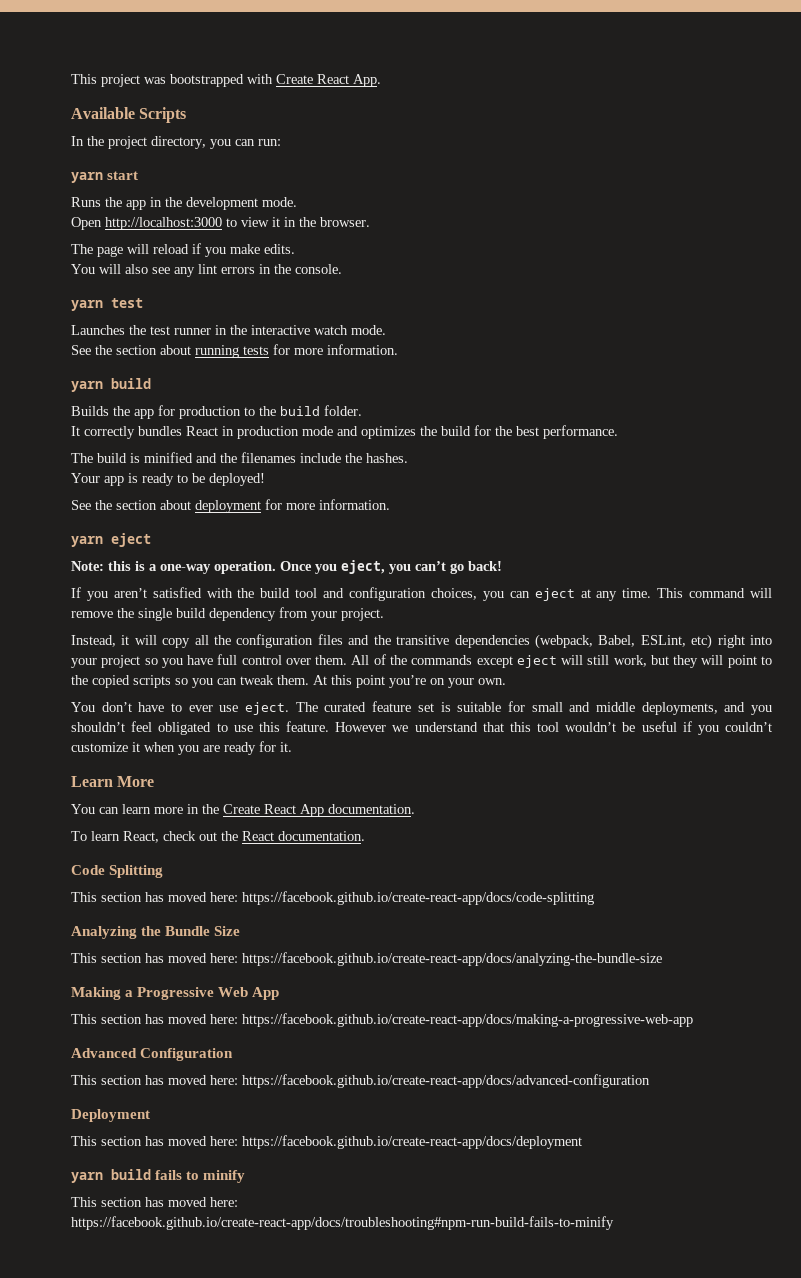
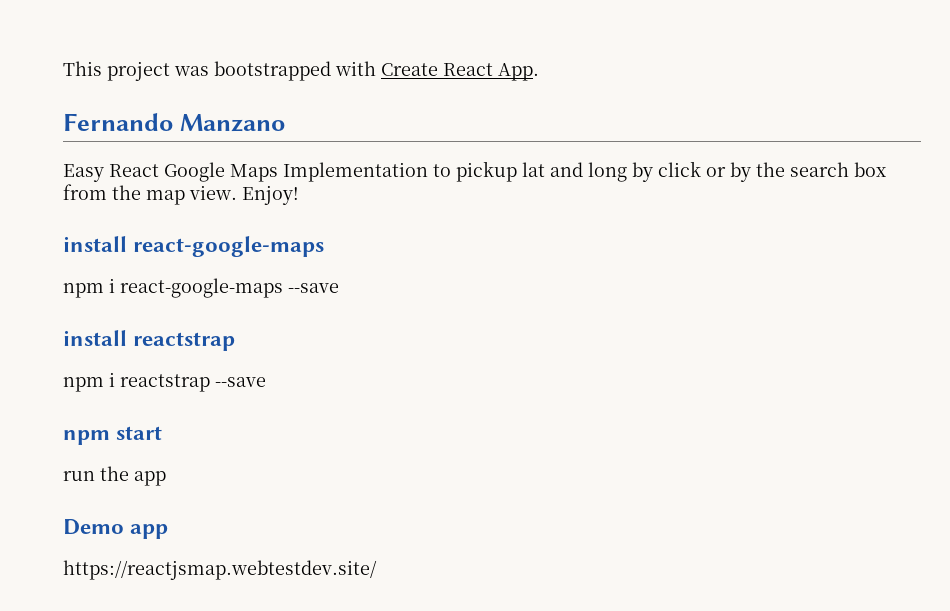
- Available Scripts
- In the project directory, you can run:
- yarn start
+ Fernando Manzano
+ Easy React Google Maps Implementation to pickup lat and long by click or by the search box from the map view. Enjoy!
+ install react-google-maps
+ npm i react-google-maps --save
+ install reactstrap
+ npm i reactstrap --save
+ npm start
- Runs the app in the development mode.
- Open http://localhost:3000 to view it in the browser.
- The page will reload if you make edits.
- You will also see any lint errors in the console.
- yarn test
- Launches the test runner in the interactive watch mode.
- See the section about running tests for more information.
- yarn build
- Builds the app for production to the build folder.
- It correctly bundles React in production mode and optimizes the build for the best performance.
- The build is minified and the filenames include the hashes.
- Your app is ready to be deployed!
- See the section about deployment for more information.
- yarn eject
- Note: this is a one-way operation. Once you eject, you can’t go back!
- If you aren’t satisfied with the build tool and configuration choices, you can eject at any time. This command will remove the single build dependency from your project.
- Instead, it will copy all the configuration files and the transitive dependencies (webpack, Babel, ESLint, etc) right into your project so you have full control over them. All of the commands except eject will still work, but they will point to the copied scripts so you can tweak them. At this point you’re on your own.
- You don’t have to ever use eject. The curated feature set is suitable for small and middle deployments, and you shouldn’t feel obligated to use this feature. However we understand that this tool wouldn’t be useful if you couldn’t customize it when you are ready for it.
- Learn More
- You can learn more in the Create React App documentation.
- To learn React, check out the React documentation.
- Code Splitting
- This section has moved here: https://facebook.github.io/create-react-app/docs/code-splitting
- Analyzing the Bundle Size
- This section has moved here: https://facebook.github.io/create-react-app/docs/analyzing-the-bundle-size
- Making a Progressive Web App
- This section has moved here: https://facebook.github.io/create-react-app/docs/making-a-progressive-web-app
- Advanced Configuration
- This section has moved here: https://facebook.github.io/create-react-app/docs/advanced-configuration
- Deployment
- This section has moved here: https://facebook.github.io/create-react-app/docs/deployment
- yarn build fails to minify
- This section has moved here: https://facebook.github.io/create-react-app/docs/troubleshooting#npm-run-build-fails-to-minify
+ run the app
+ Demo app
+ https://reactjsmap.webtestdev.site/

